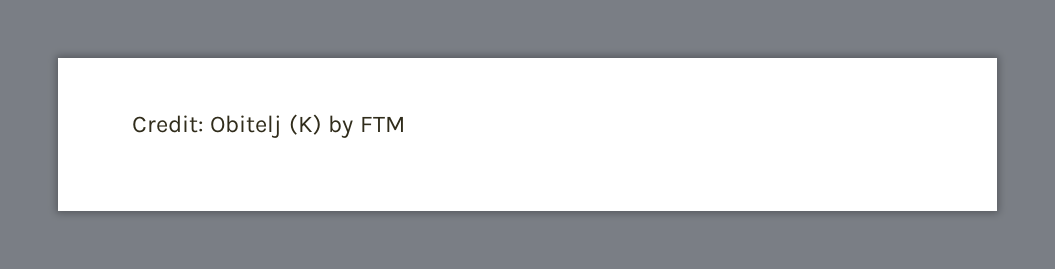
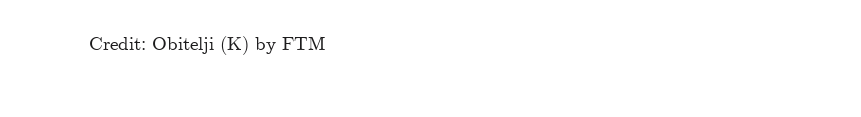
- Credit: Obitelj (K) by FTM
+ Credit: Obitelji (K) by FTM

